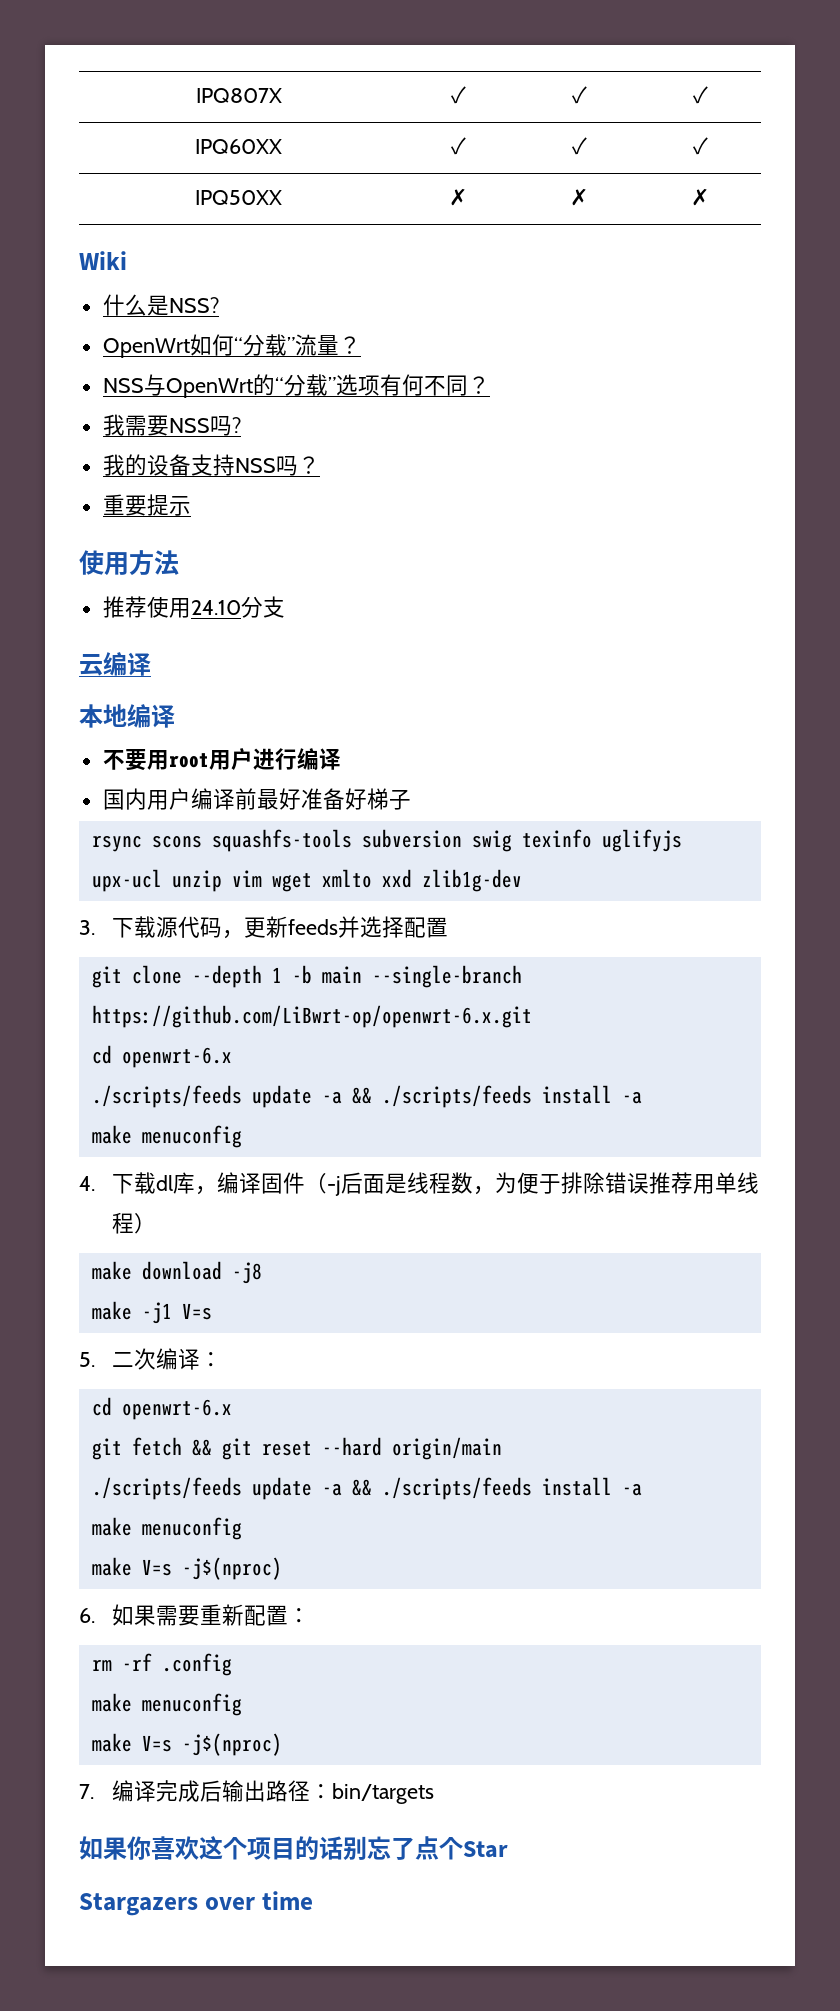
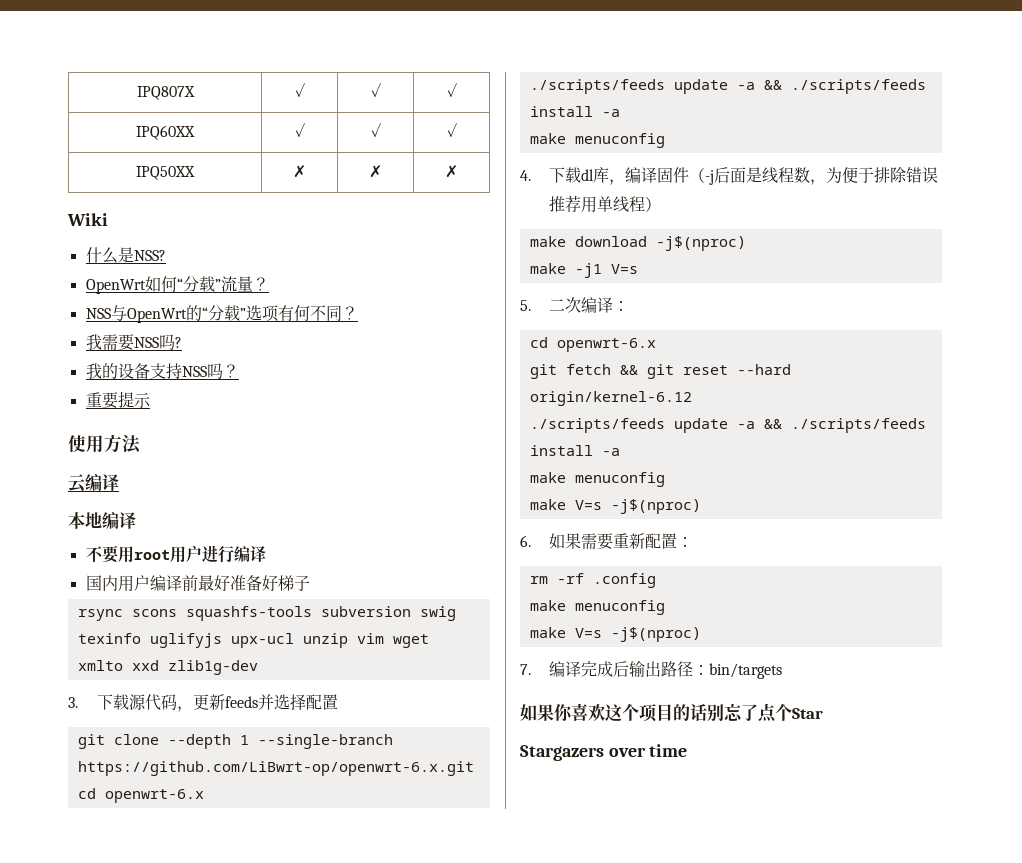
- 推荐使用24.10分支
- git clone --depth 1 -b main --single-branch https://github.com/LiBwrt-op/openwrt-6.x.git
+ git clone --depth 1 --single-branch https://github.com/LiBwrt-op/openwrt-6.x.git
- make download -j8
+ make download -j$(nproc)
- git fetch && git reset --hard origin/main
+ git fetch && git reset --hard origin/kernel-6.12

